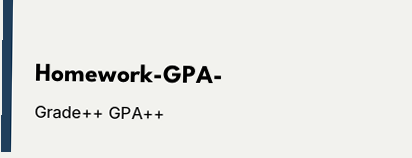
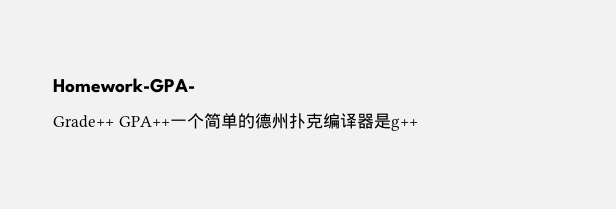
- Grade++ GPA++
+ Grade++ GPA++一个简单的德州扑克编译器是g++

